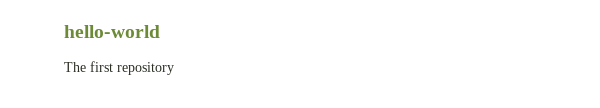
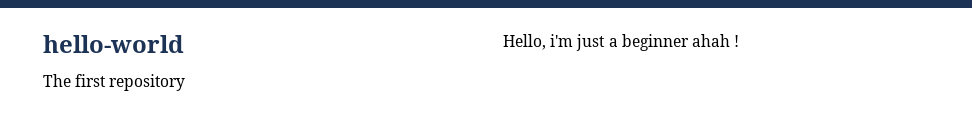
+ Hello, i'm just a beginner ahah !

